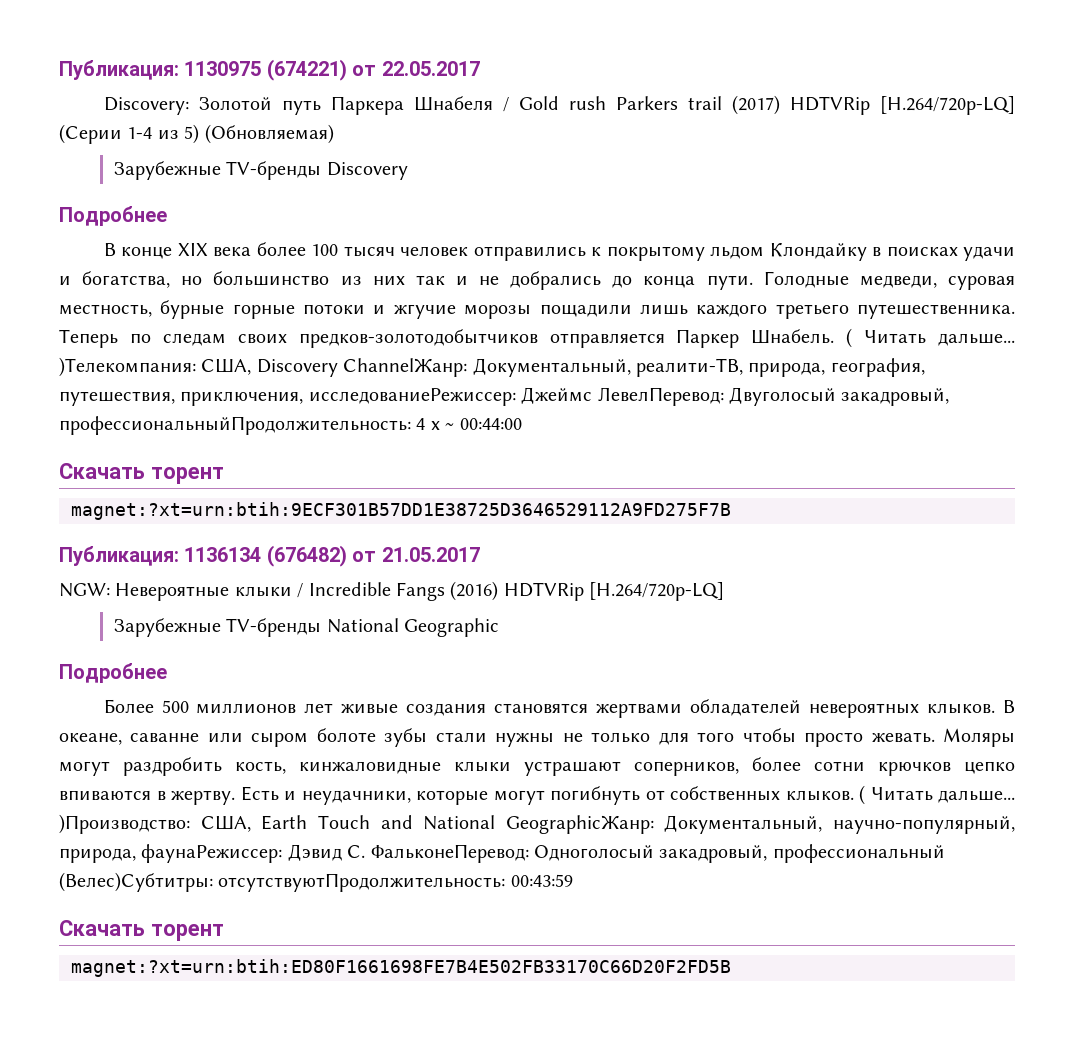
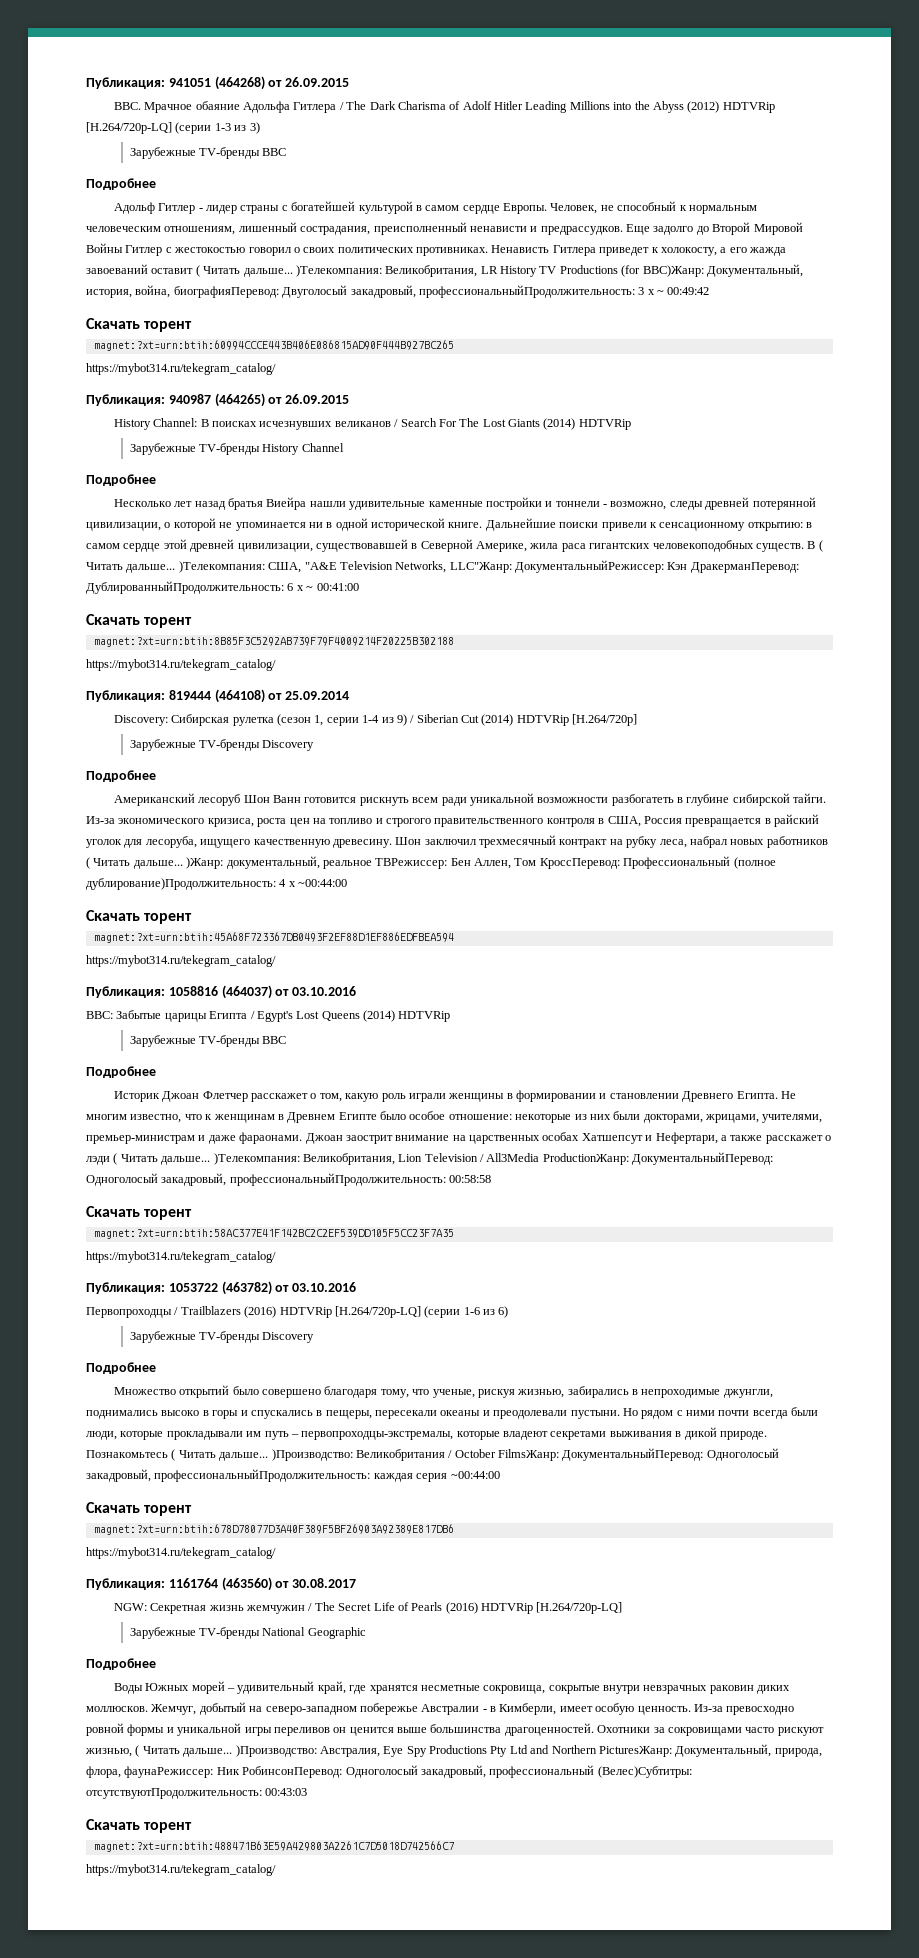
- Публикация: 1130975 (674221) от 22.05.2017
- Discovery: Золотой путь Паркера Шнабеля / Gold rush Parkers trail (2017) HDTVRip [H.264/720p-LQ] (Серии 1-4 из 5) (Обновляемая)
+ Публикация: 941051 (464268) от 26.09.2015
+ BBC. Мрачное обаяние Адольфа Гитлера / The Dark Charisma of Adolf Hitler Leading Millions into the Abyss (2012) HDTVRip [H.264/720p-LQ] (серии 1-3 из 3)
+ Зарубежные TV-бренды BBC
+ Подробнее
+ Адольф Гитлер - лидер страны с богатейшей культурой в самом сердце Европы. Человек, не способный к нормальным человеческим отношениям, лишенный сострадания, преисполненный ненависти и предрассудков. Еще задолго до Второй Мировой Войны Гитлер с жестокостью говорил о своих политических противниках. Ненависть Гитлера приведет к холокосту, а его жажда завоеваний оставит ( Читать дальше... )Телекомпания: Великобритания, LR History TV Productions (for BBC)Жанр: Документальный, история, война, биографияПеревод: Двуголосый закадровый, профессиональныйПродолжительность: 3 х ~ 00:49:42
+ Скачать торент
+ magnet:?xt=urn:btih:60994CCCE443B406E086815AD90F444B927BC265
+ https://mybot314.ru/tekegram_catalog/
+ Публикация: 940987 (464265) от 26.09.2015
+ History Channel: В поисках исчезнувших великанов / Search For The Lost Giants (2014) HDTVRip
+ Зарубежные TV-бренды History Channel
+ Подробнее
+ Несколько лет назад братья Виейра нашли удивительные каменные постройки и тоннели - возможно, следы древней потерянной цивилизации, о которой не упоминается ни в одной исторической книге. Дальнейшие поиски привели к сенсационному открытию: в самом сердце этой древней цивилизации, существовавшей в Северной Америке, жила раса гигантских человекоподобных существ. В ( Читать дальше... )Телекомпания: США, "A&E Television Networks, LLC"Жанр: ДокументальныйРежиссер: Кэн ДракерманПеревод: ДублированныйПродолжительность: 6 x ~ 00:41:00
+ Скачать торент
+ magnet:?xt=urn:btih:8B85F3C5292AB739F79F4009214F20225B302188
+ https://mybot314.ru/tekegram_catalog/
+ Публикация: 819444 (464108) от 25.09.2014
+ Discovery: Сибирская рулетка (сезон 1, серии 1-4 из 9) / Siberian Cut (2014) HDTVRip [H.264/720p]
  Зарубежные TV-бренды Discovery
  Подробнее
- В конце XIX века более 100 тысяч человек отправились к покрытому льдом Клондайку в поисках удачи и богатства, но большинство из них так и не добрались до конца пути. Голодные медведи, суровая местность, бурные горные потоки и жгучие морозы пощадили лишь каждого третьего путешественника. Теперь по следам своих предков-золотодобытчиков отправляется Паркер Шнабель. ( Читать дальше... )Телекомпания: США, Discovery ChannelЖанр: Документальный, реалити-ТВ, природа, география, путешествия, приключения, исследованиеРежиссер: Джеймс ЛевелПеревод: Двуголосый закадровый, профессиональныйПродолжительность: 4 x ~ 00:44:00
+ Американский лесоруб Шон Ванн готовится рискнуть всем ради уникальной возможности разбогатеть в глубине сибирской тайги. Из-за экономического кризиса, роста цен на топливо и строгого правительственного контроля в США, Россия превращается в райский уголок для лесоруба, ищущего качественную древесину. Шон заключил трехмесячный контракт на рубку леса, набрал новых работников ( Читать дальше... )Жанр: документальный, реальное ТВРежиссер: Бен Аллен, Том КроссПеревод: Профессиональный (полное дублирование)Продолжительность: 4 x ~00:44:00
  Скачать торент
- magnet:?xt=urn:btih:9ECF301B57DD1E38725D3646529112A9FD275F7B
- Публикация: 1136134 (676482) от 21.05.2017
- NGW: Невероятные клыки / Incredible Fangs (2016) HDTVRip [H.264/720p-LQ]
+ magnet:?xt=urn:btih:45A68F723367DB0493F2EF88D1EF886EDFBEA594
+ https://mybot314.ru/tekegram_catalog/
+ Публикация: 1058816 (464037) от 03.10.2016
+ BBC: Забытые царицы Египта / Egypt's Lost Queens (2014) HDTVRip
+ Зарубежные TV-бренды BBC
+ Подробнее
+ Историк Джоан Флетчер расскажет о том, какую роль играли женщины в формировании и становлении Древнего Египта. Не многим известно, что к женщинам в Древнем Египте было особое отношение: некоторые из них были докторами, жрицами, учителями, премьер-министрам и даже фараонами. Джоан заострит внимание на царственных особах Хатшепсут и Нефертари, а также расскажет о лэди ( Читать дальше... )Телекомпания: Великобритания, Lion Television / All3Media ProductionЖанр: ДокументальныйПеревод: Одноголосый закадровый, профессиональныйПродолжительность: 00:58:58
+ Скачать торент
+ magnet:?xt=urn:btih:58AC377E41F142BC2C2EF539DD105F5CC23F7A35
+ https://mybot314.ru/tekegram_catalog/
+ Публикация: 1053722 (463782) от 03.10.2016
+ Первопроходцы / Trailblazers (2016) HDTVRip [H.264/720p-LQ] (серии 1-6 из 6)
+ Зарубежные TV-бренды Discovery
+ Подробнее
+ Множество открытий было совершено благодаря тому, что ученые, рискуя жизнью, забирались в непроходимые джунгли, поднимались высоко в горы и спускались в пещеры, пересекали океаны и преодолевали пустыни. Но рядом с ними почти всегда были люди, которые прокладывали им путь – первопроходцы-экстремалы, которые владеют секретами выживания в дикой природе. Познакомьтесь ( Читать дальше... )Производство: Великобритания / October FilmsЖанр: ДокументальныйПеревод: Одноголосый закадровый, профессиональныйПродолжительность: каждая серия ~00:44:00
+ Скачать торент
+ magnet:?xt=urn:btih:678D78077D3A40F389F5BF26903A92389E817DB6
+ https://mybot314.ru/tekegram_catalog/
+ Публикация: 1161764 (463560) от 30.08.2017
+ NGW: Секретная жизнь жемчужин / The Secret Life of Pearls (2016) HDTVRip [H.264/720p-LQ]
- Более 500 миллионов лет живые создания становятся жертвами обладателей невероятных клыков. В океане, саванне или сыром болоте зубы стали нужны не только для того чтобы просто жевать. Моляры могут раздробить кость, кинжаловидные клыки устрашают соперников, более сотни крючков цепко впиваются в жертву. Есть и неудачники, которые могут погибнуть от собственных клыков. ( Читать дальше... )Производство: США, Earth Touch and National GeographicЖанр: Документальный, научно-популярный, природа, фаунаРежиссер: Дэвид С. ФальконеПеревод: Одноголосый закадровый, профессиональный (Велес)Субтитры: отсутствуютПродолжительность: 00:43:59
+ Воды Южных морей – удивительный край, где хранятся несметные сокровища, сокрытые внутри невзрачных раковин диких моллюсков. Жемчуг, добытый на северо-западном побережье Австралии - в Кимберли, имеет особую ценность. Из-за превосходно ровной формы и уникальной игры переливов он ценится выше большинства драгоценностей. Охотники за сокровищами часто рискуют жизнью, ( Читать дальше... )Производство: Австралия, Eye Spy Productions Pty Ltd and Northern PicturesЖанр: Документальный, природа, флора, фаунаРежиссер: Ник РобинсонПеревод: Одноголосый закадровый, профессиональный (Велес)Субтитры: отсутствуютПродолжительность: 00:43:03
  Скачать торент
- magnet:?xt=urn:btih:ED80F1661698FE7B4E502FB33170C66D20F2FD5B
+ magnet:?xt=urn:btih:488471B63E59A429803A2261C7D5018D742566C7
+ https://mybot314.ru/tekegram_catalog/

